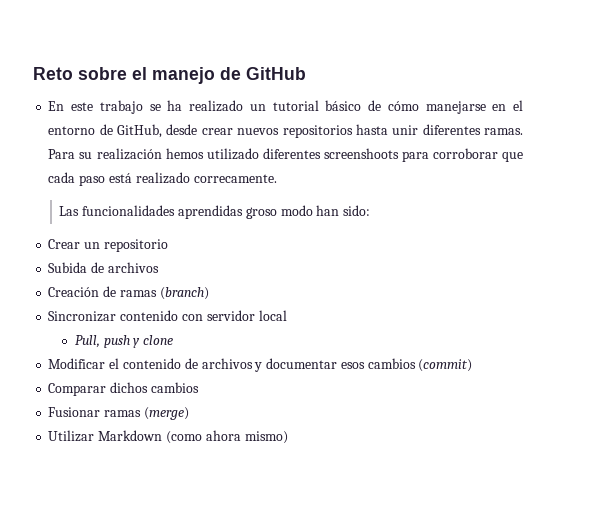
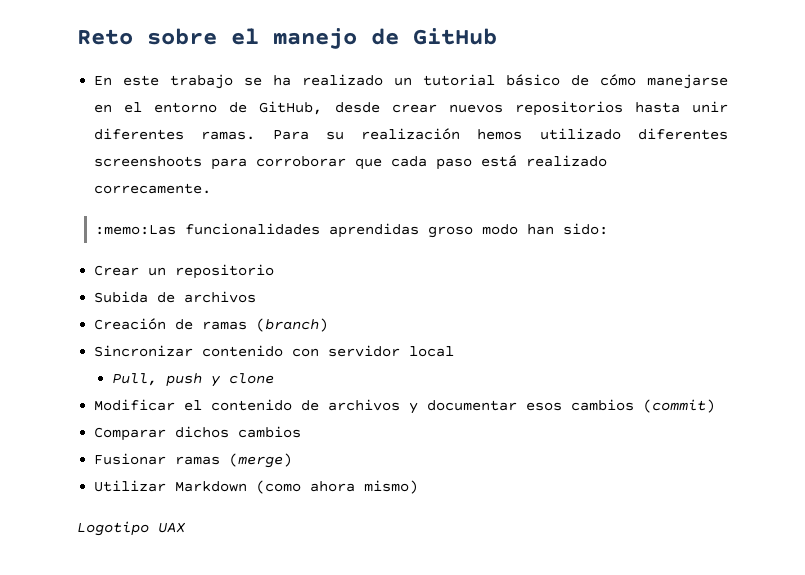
- Las funcionalidades aprendidas groso modo han sido:
+ :memo:Las funcionalidades aprendidas groso modo han sido:
+ Logotipo UAX

